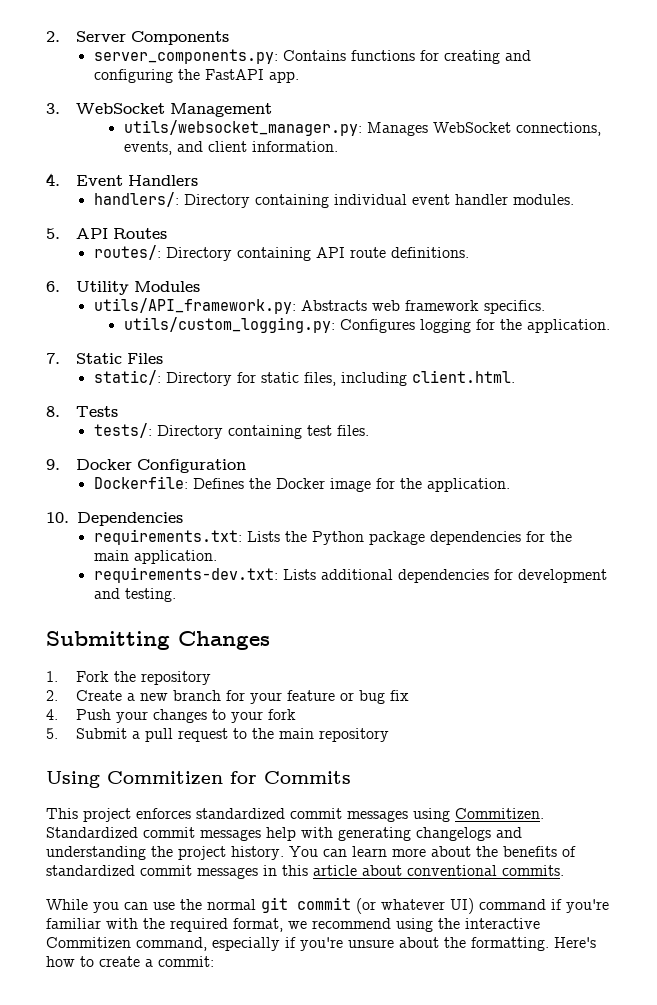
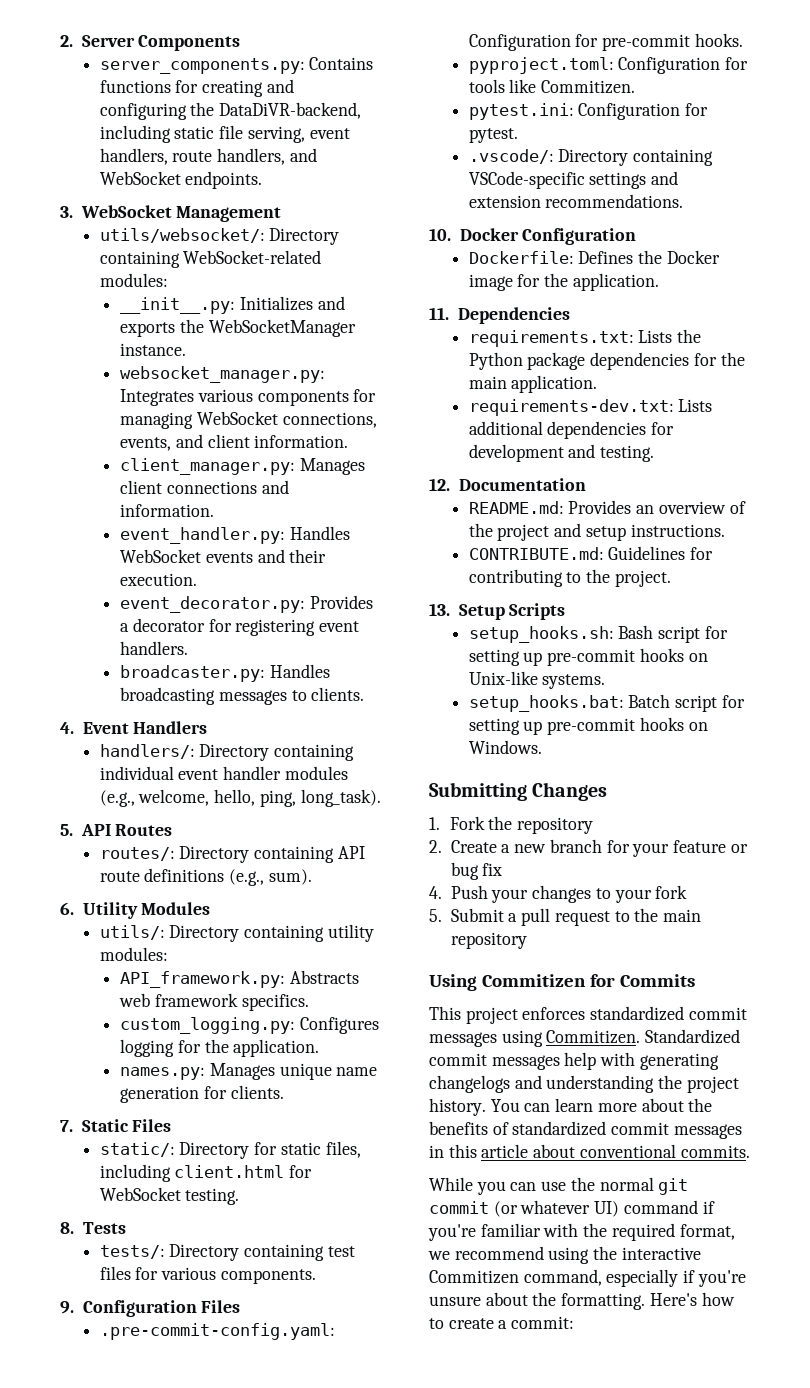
- server_components.py: Contains functions for creating and configuring the FastAPI app.
+ server_components.py: Contains functions for creating and configuring the DataDiVR-backend, including static file serving, event handlers, route handlers, and WebSocket endpoints.
  3. WebSocket Management
- utils/websocket_manager.py: Manages WebSocket connections, events, and client information.
+ utils/websocket/: Directory containing WebSocket-related modules:
+ __init__.py: Initializes and exports the WebSocketManager instance.
+ websocket_manager.py: Integrates various components for managing WebSocket connections, events, and client information.
+ client_manager.py: Manages client connections and information.
+ event_handler.py: Handles WebSocket events and their execution.
+ event_decorator.py: Provides a decorator for registering event handlers.
+ broadcaster.py: Handles broadcasting messages to clients.
- handlers/: Directory containing individual event handler modules.
+ handlers/: Directory containing individual event handler modules (e.g., welcome, hello, ping, long_task).
- routes/: Directory containing API route definitions.
+ routes/: Directory containing API route definitions (e.g., sum).
- utils/API_framework.py: Abstracts web framework specifics.
+ utils/: Directory containing utility modules:
+ API_framework.py: Abstracts web framework specifics.
- utils/custom_logging.py: Configures logging for the application.
+ custom_logging.py: Configures logging for the application.
+ names.py: Manages unique name generation for clients.
- static/: Directory for static files, including client.html.
+ static/: Directory for static files, including client.html for WebSocket testing.
- tests/: Directory containing test files.
- 9. Docker Configuration
+ tests/: Directory containing test files for various components.
+ 9. Configuration Files
+ .pre-commit-config.yaml: Configuration for pre-commit hooks.
+ pyproject.toml: Configuration for tools like Commitizen.
+ pytest.ini: Configuration for pytest.
+ .vscode/: Directory containing VSCode-specific settings and extension recommendations.
+ 10. Docker Configuration
- 10. Dependencies
+ 11. Dependencies
+ 12. Documentation
+ README.md: Provides an overview of the project and setup instructions.
+ CONTRIBUTE.md: Guidelines for contributing to the project.
+ 13. Setup Scripts
+ setup_hooks.sh: Bash script for setting up pre-commit hooks on Unix-like systems.
+ setup_hooks.bat: Batch script for setting up pre-commit hooks on Windows.

